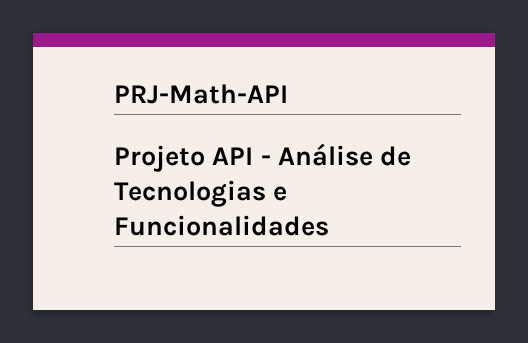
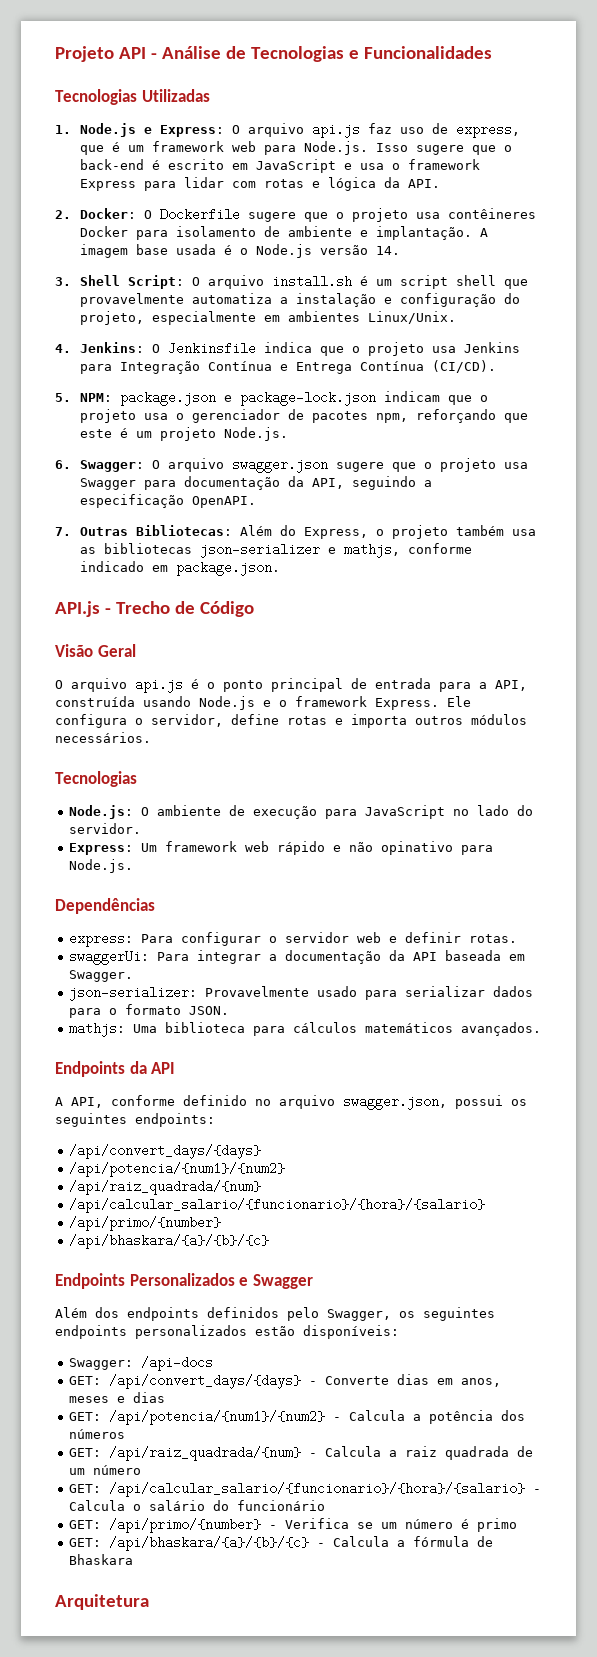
- PRJ-Math-API
+ Tecnologias Utilizadas
+ 1. Node.js e Express: O arquivo api.js faz uso de express, que é um framework web para Node.js. Isso sugere que o back-end é escrito em JavaScript e usa o framework Express para lidar com rotas e lógica da API.
+ 2. Docker: O Dockerfile sugere que o projeto usa contêineres Docker para isolamento de ambiente e implantação. A imagem base usada é o Node.js versão 14.
+ 3. Shell Script: O arquivo install.sh é um script shell que provavelmente automatiza a instalação e configuração do projeto, especialmente em ambientes Linux/Unix.
+ 4. Jenkins: O Jenkinsfile indica que o projeto usa Jenkins para Integração Contínua e Entrega Contínua (CI/CD).
+ 5. NPM: package.json e package-lock.json indicam que o projeto usa o gerenciador de pacotes npm, reforçando que este é um projeto Node.js.
+ 6. Swagger: O arquivo swagger.json sugere que o projeto usa Swagger para documentação da API, seguindo a especificação OpenAPI.
+ 7. Outras Bibliotecas: Além do Express, o projeto também usa as bibliotecas json-serializer e mathjs, conforme indicado em package.json.
+ API.js - Trecho de Código
+ Visão Geral
+ O arquivo api.js é o ponto principal de entrada para a API, construída usando Node.js e o framework Express. Ele configura o servidor, define rotas e importa outros módulos necessários.
+ Tecnologias
+ Node.js: O ambiente de execução para JavaScript no lado do servidor.
+ Express: Um framework web rápido e não opinativo para Node.js.
+ Dependências
+ express: Para configurar o servidor web e definir rotas.
+ swaggerUi: Para integrar a documentação da API baseada em Swagger.
+ json-serializer: Provavelmente usado para serializar dados para o formato JSON.
+ mathjs: Uma biblioteca para cálculos matemáticos avançados.
+ Endpoints da API
+ A API, conforme definido no arquivo swagger.json, possui os seguintes endpoints:
+ /api/convert_days/{days}
+ /api/potencia/{num1}/{num2}
+ /api/raiz_quadrada/{num}
+ /api/calcular_salario/{funcionario}/{hora}/{salario}
+ /api/primo/{number}
+ /api/bhaskara/{a}/{b}/{c}
+ Endpoints Personalizados e Swagger
+ Além dos endpoints definidos pelo Swagger, os seguintes endpoints personalizados estão disponíveis:
+ Swagger: /api-docs
+ GET: /api/convert_days/{days} - Converte dias em anos, meses e dias
+ GET: /api/potencia/{num1}/{num2} - Calcula a potência dos números
+ GET: /api/raiz_quadrada/{num} - Calcula a raiz quadrada de um número
+ GET: /api/calcular_salario/{funcionario}/{hora}/{salario} - Calcula o salário do funcionário
+ GET: /api/primo/{number} - Verifica se um número é primo
+ GET: /api/bhaskara/{a}/{b}/{c} - Calcula a fórmula de Bhaskara
+ Arquitetura

